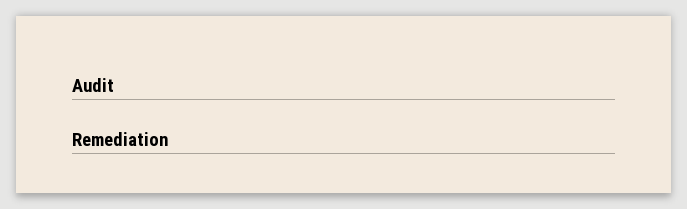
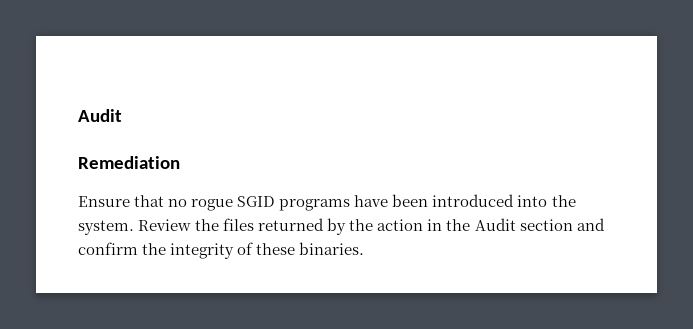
+ Ensure that no rogue SGID programs have been introduced into the system. Review the files returned by the action in the Audit section and confirm the integrity of these binaries.

